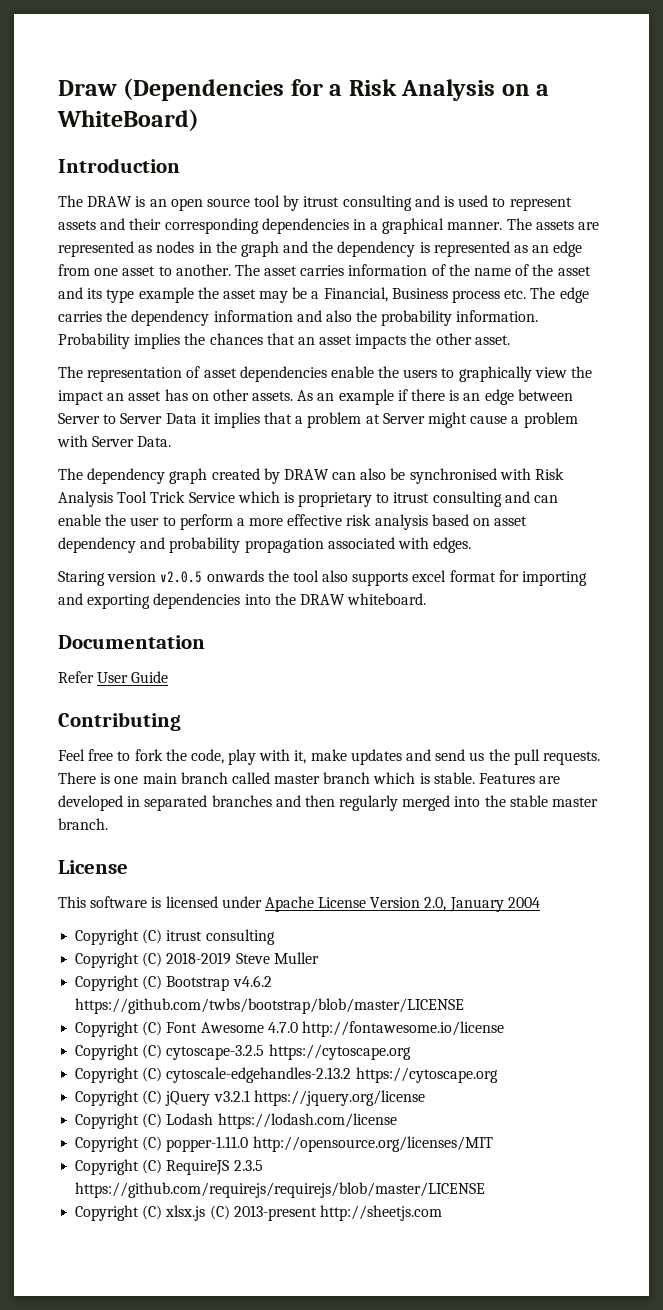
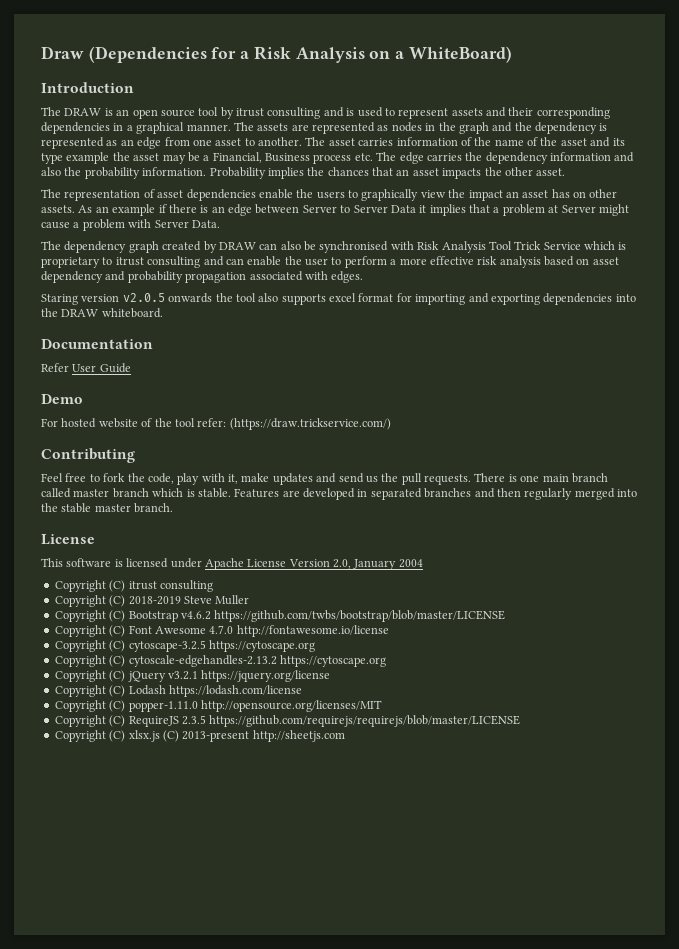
+ Demo
+ For hosted website of the tool refer: (https://draw.trickservice.com/)

